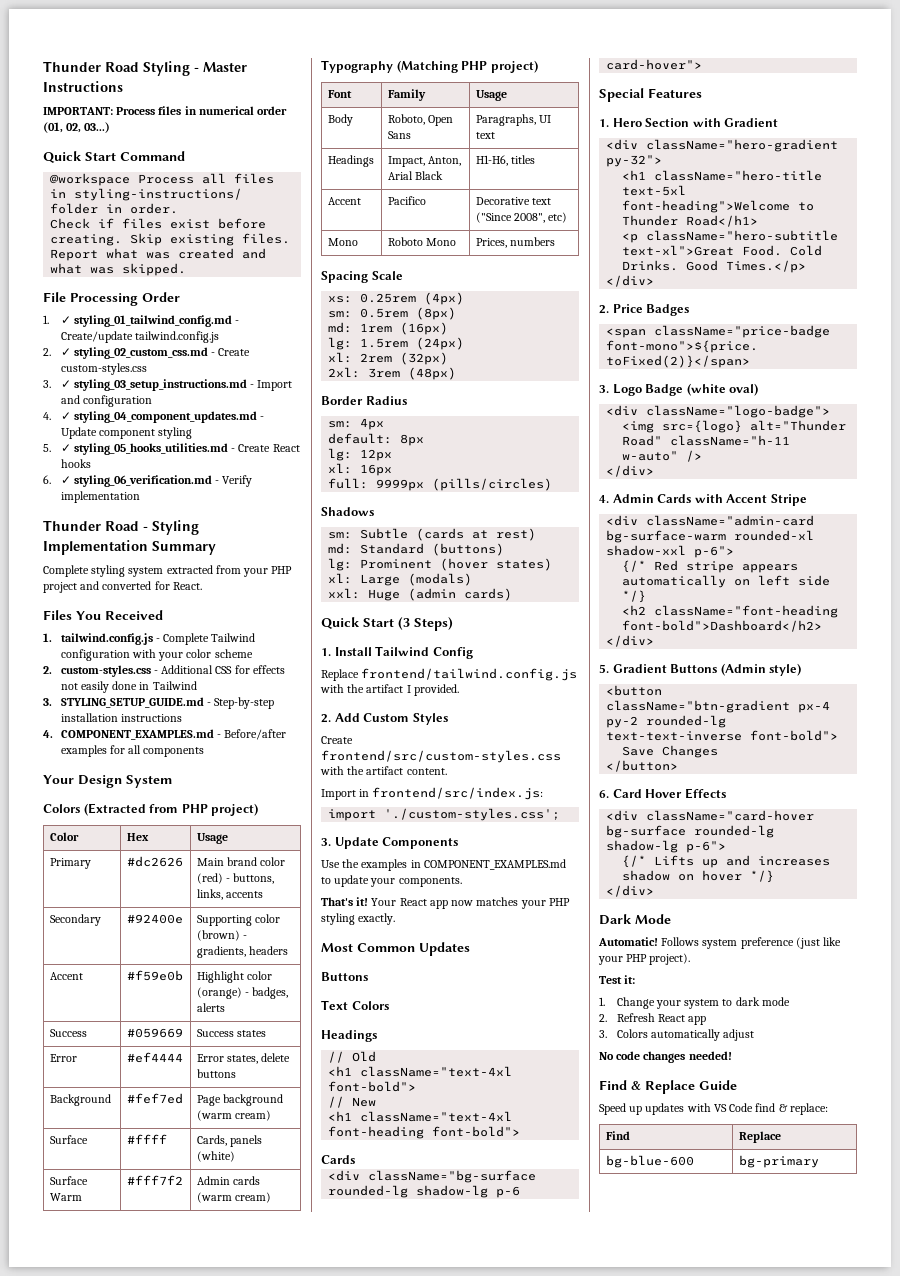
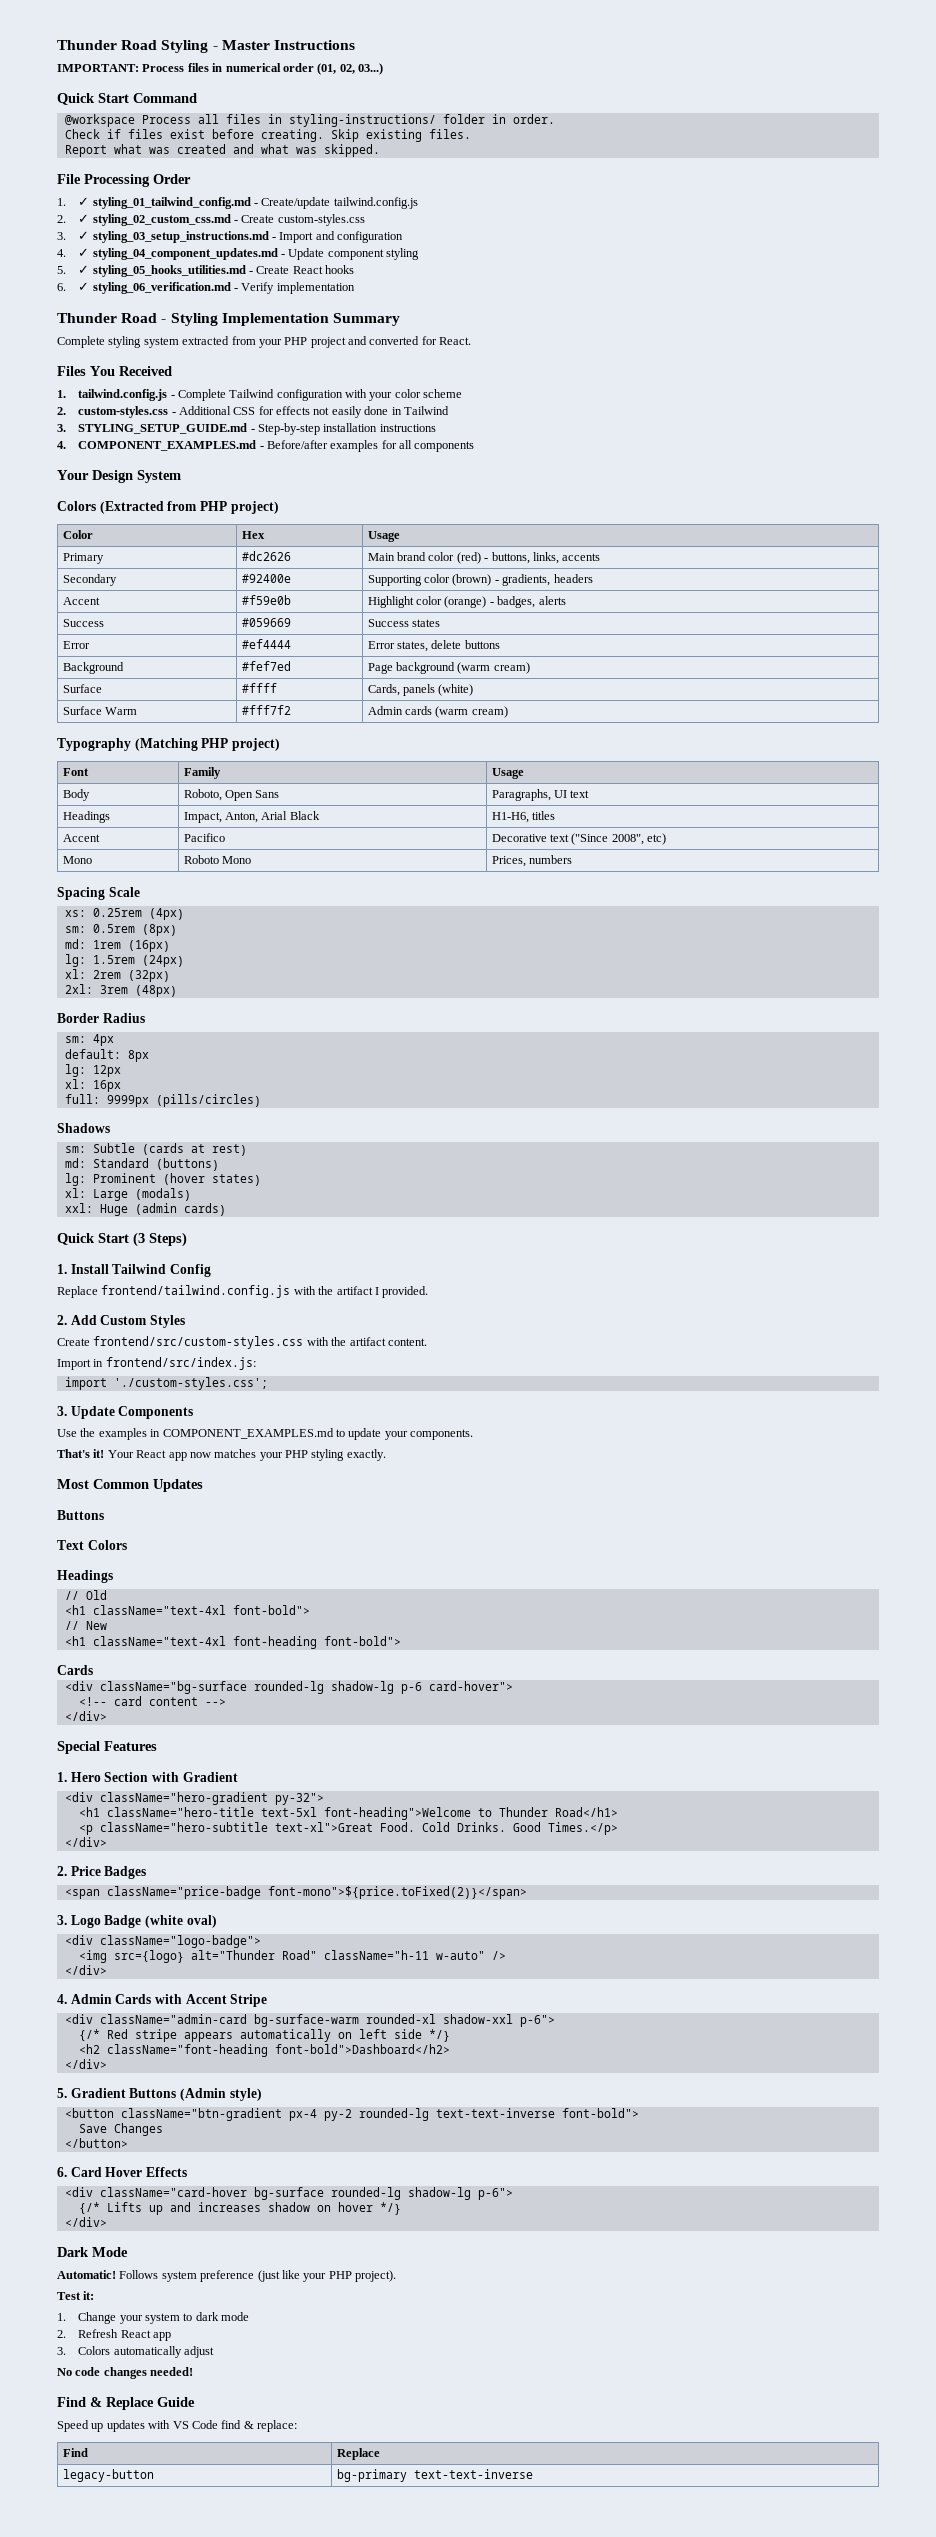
+ <!-- card content -->
+ </div>
- bg-blue-600 | bg-primary
+ legacy-button | bg-primary text-text-inverse

